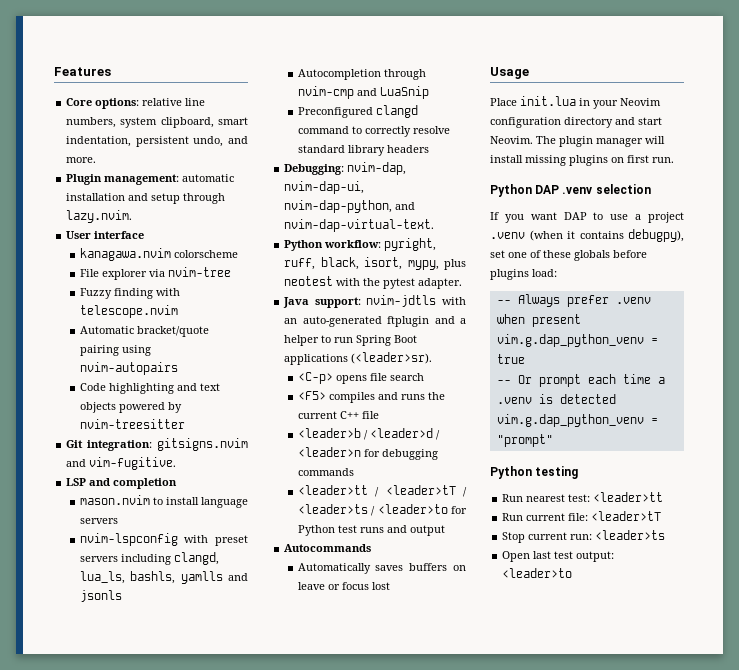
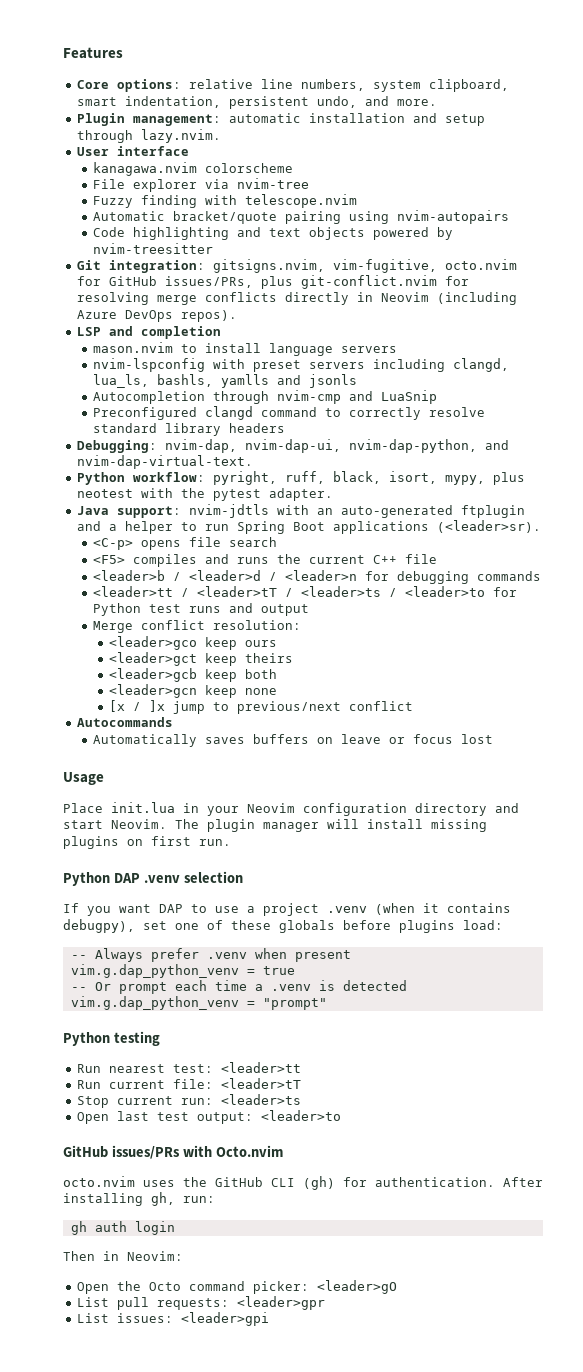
- Git integration: gitsigns.nvim and vim-fugitive.
+ Git integration: gitsigns.nvim, vim-fugitive, octo.nvim for GitHub issues/PRs, plus git-conflict.nvim for resolving merge conflicts directly in Neovim (including Azure DevOps repos).
+ Merge conflict resolution:
+ <leader>gco keep ours
+ <leader>gct keep theirs
+ <leader>gcb keep both
+ <leader>gcn keep none
+ [x / ]x jump to previous/next conflict
+ GitHub issues/PRs with Octo.nvim
+ octo.nvim uses the GitHub CLI (gh) for authentication. After installing gh, run:
+ gh auth login
+ Then in Neovim:
+ Open the Octo command picker: <leader>gO
+ List pull requests: <leader>gpr
+ List issues: <leader>gpi

